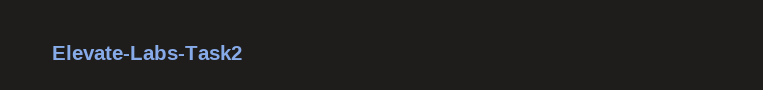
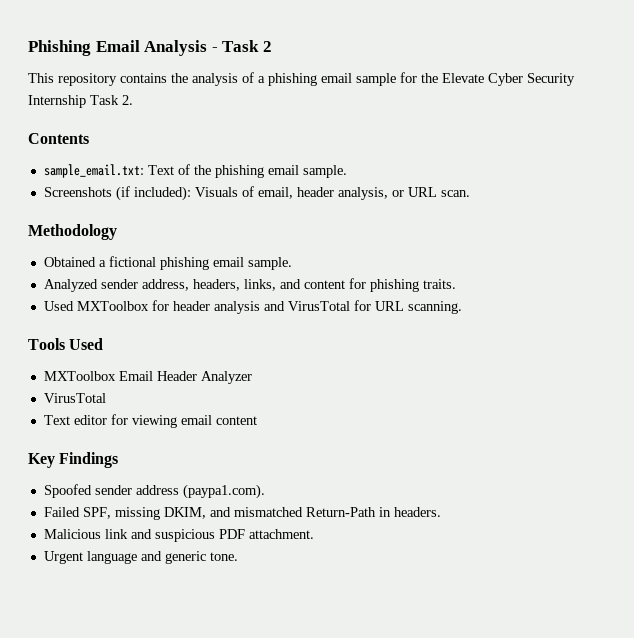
- Elevate-Labs-Task2
+ Phishing Email Analysis - Task 2
+ This repository contains the analysis of a phishing email sample for the Elevate Cyber Security Internship Task 2.
+ Contents
+ sample_email.txt: Text of the phishing email sample.
+ Screenshots (if included): Visuals of email, header analysis, or URL scan.
+ Methodology
+ Obtained a fictional phishing email sample.
+ Analyzed sender address, headers, links, and content for phishing traits.
+ Used MXToolbox for header analysis and VirusTotal for URL scanning.
+ Tools Used
+ MXToolbox Email Header Analyzer
+ VirusTotal
+ Text editor for viewing email content
+ Key Findings
+ Spoofed sender address (paypa1.com).
+ Failed SPF, missing DKIM, and mismatched Return-Path in headers.
+ Malicious link and suspicious PDF attachment.
+ Urgent language and generic tone.

